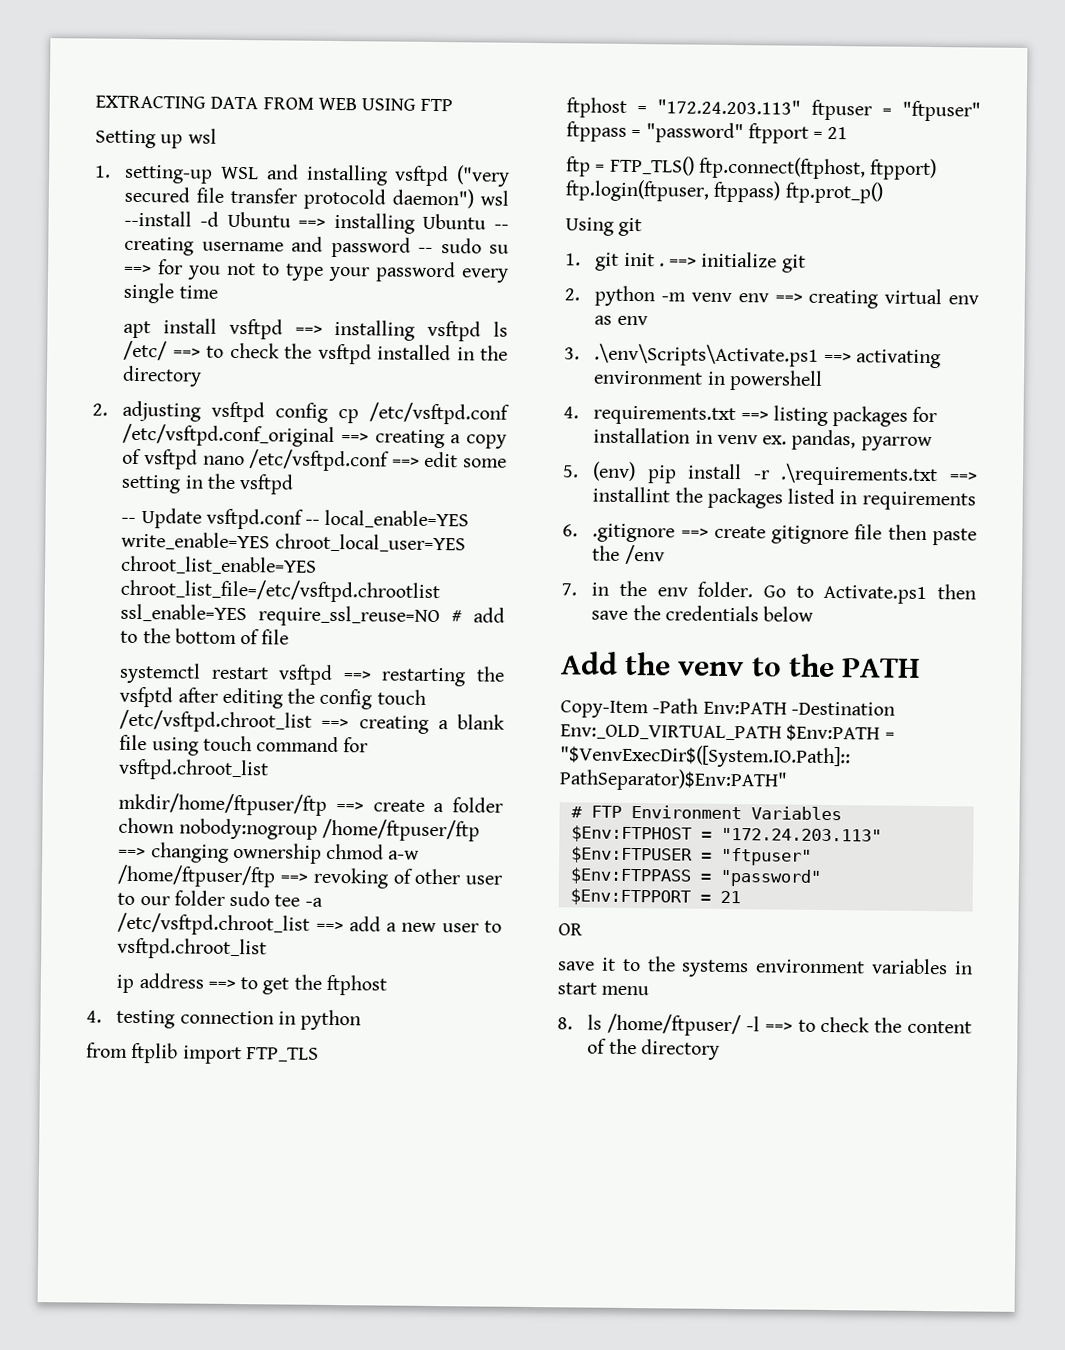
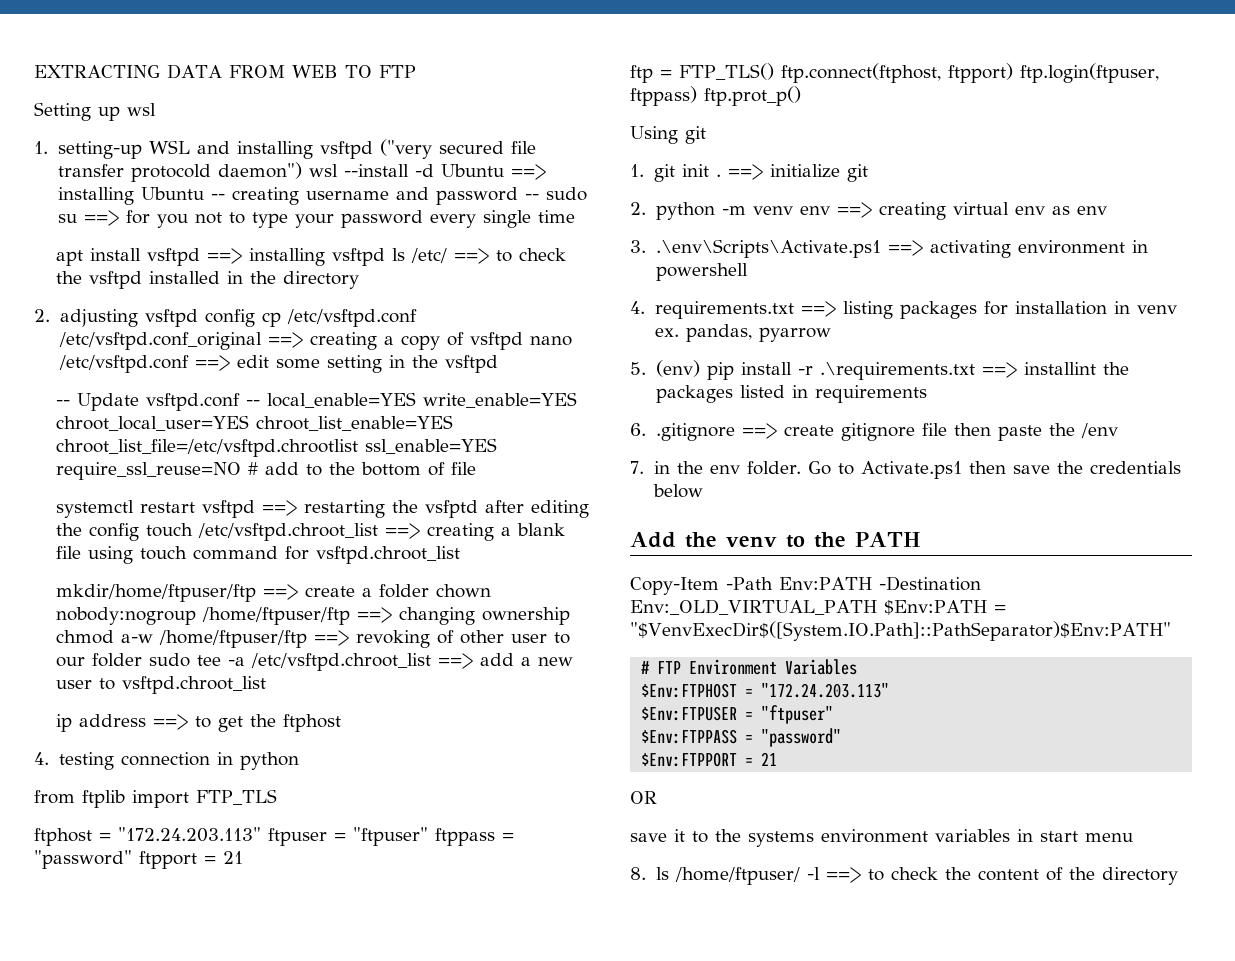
- EXTRACTING DATA FROM WEB USING FTP
+ EXTRACTING DATA FROM WEB TO FTP

